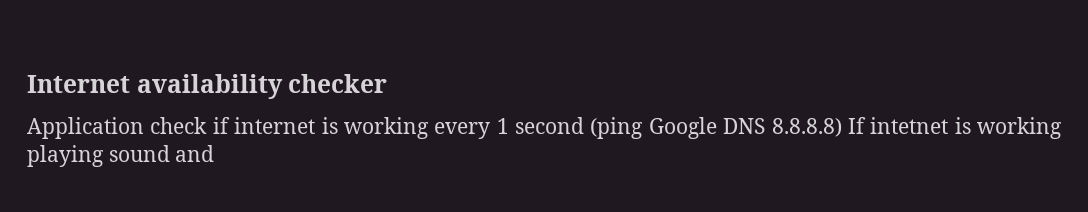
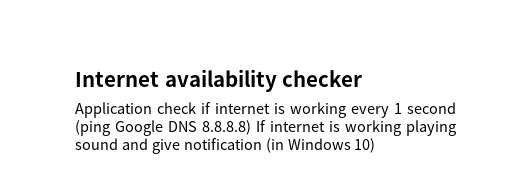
- Application check if internet is working every 1 second (ping Google DNS 8.8.8.8) If intetnet is working playing sound and
+ Application check if internet is working every 1 second (ping Google DNS 8.8.8.8) If internet is working playing sound and give notification (in Windows 10)

